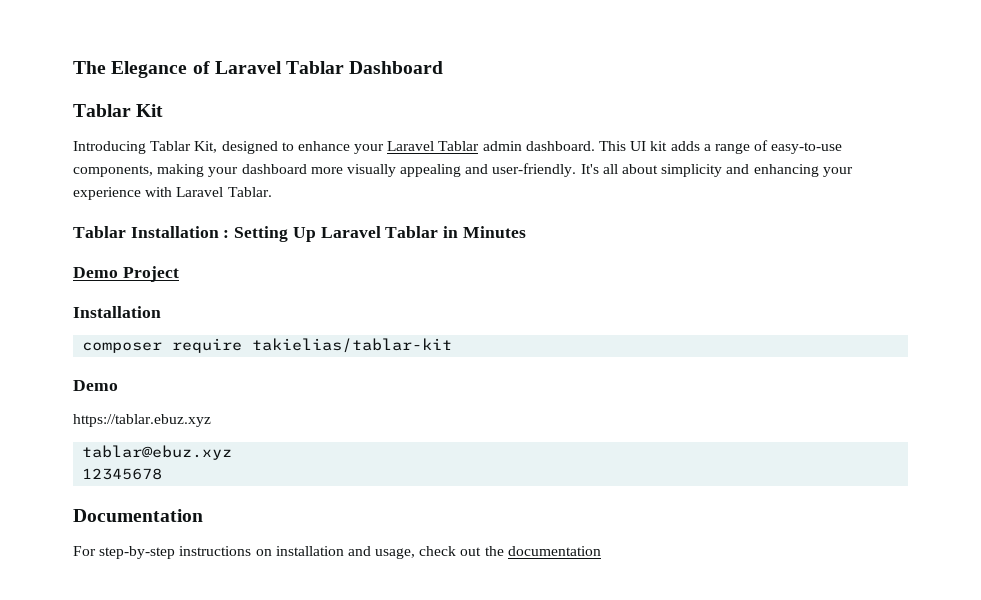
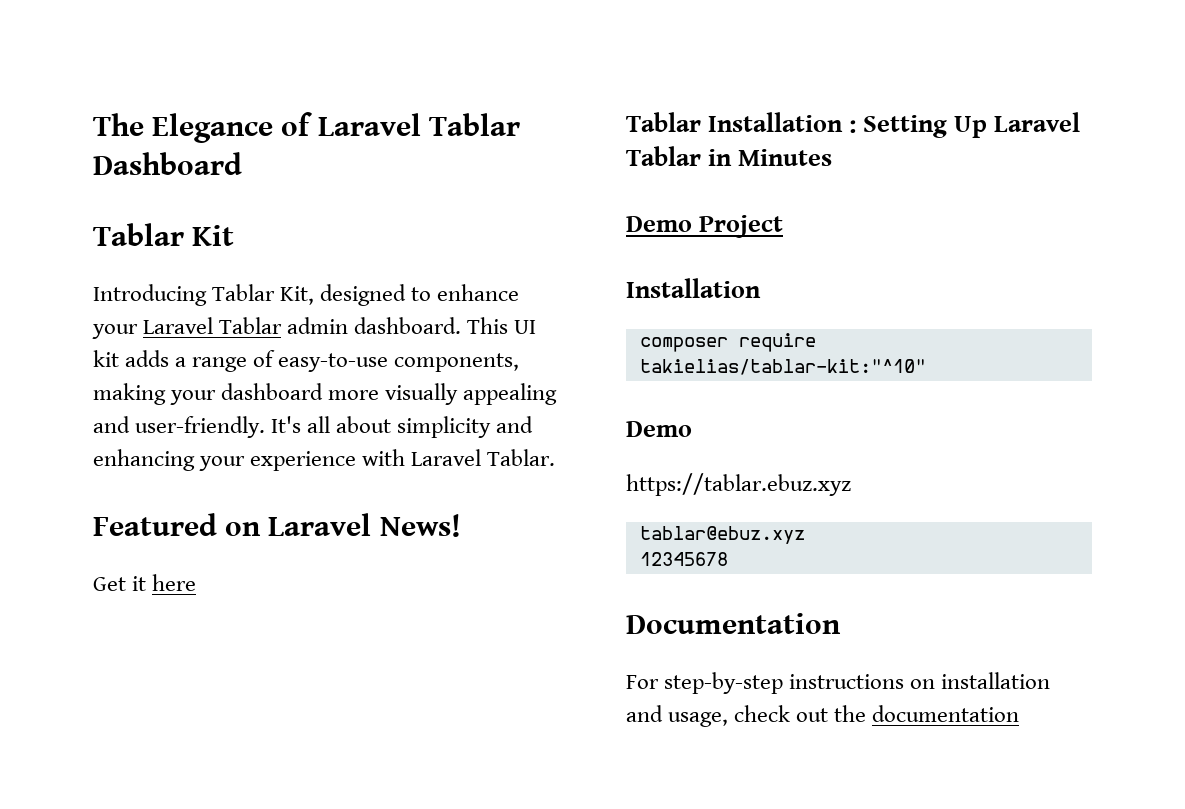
+ Featured on Laravel News!
+ Get it here
- composer require takielias/tablar-kit
+ composer require takielias/tablar-kit:"^10"

